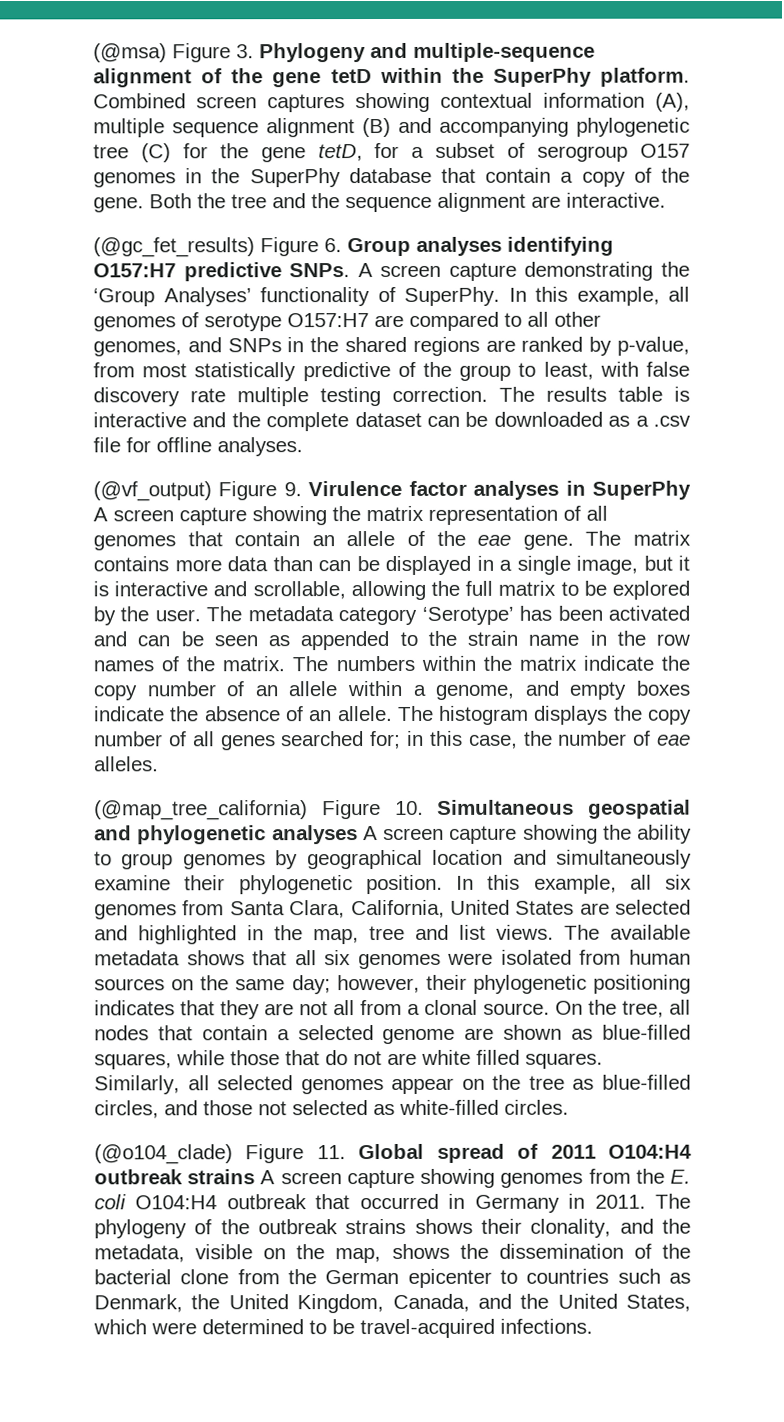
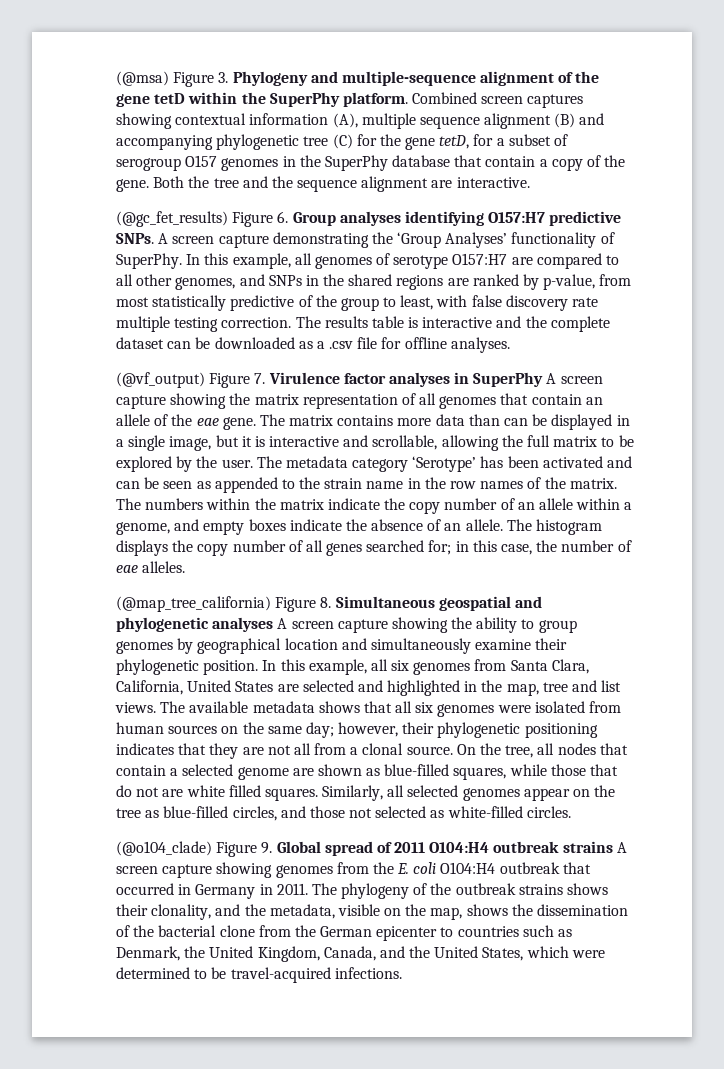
- (@vf_output) Figure 9. Virulence factor analyses in SuperPhy A screen capture showing the matrix representation of all genomes that contain an allele of the eae gene.
+ (@vf_output) Figure 7. Virulence factor analyses in SuperPhy A screen capture showing the matrix representation of all genomes that contain an allele of the eae gene.
- (@map_tree_california) Figure 10. Simultaneous geospatial and phylogenetic analyses A screen capture showing the ability to group genomes by geographical location and simultaneously examine their phylogenetic position.
+ (@map_tree_california) Figure 8. Simultaneous geospatial and phylogenetic analyses A screen capture showing the ability to group genomes by geographical location and simultaneously examine their phylogenetic position.
- (@o104_clade) Figure 11. Global spread of 2011 O104:H4 outbreak strains A screen capture showing genomes from the E. coli O104:H4 outbreak that occurred in Germany in 2011.
+ (@o104_clade) Figure 9. Global spread of 2011 O104:H4 outbreak strains A screen capture showing genomes from the E. coli O104:H4 outbreak that occurred in Germany in 2011.

